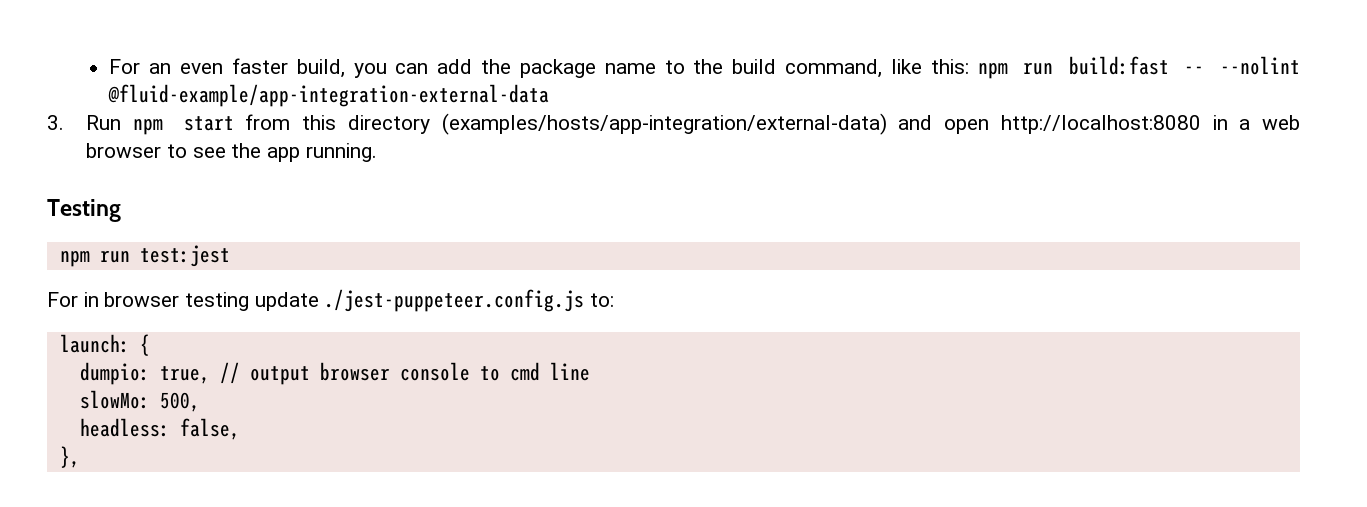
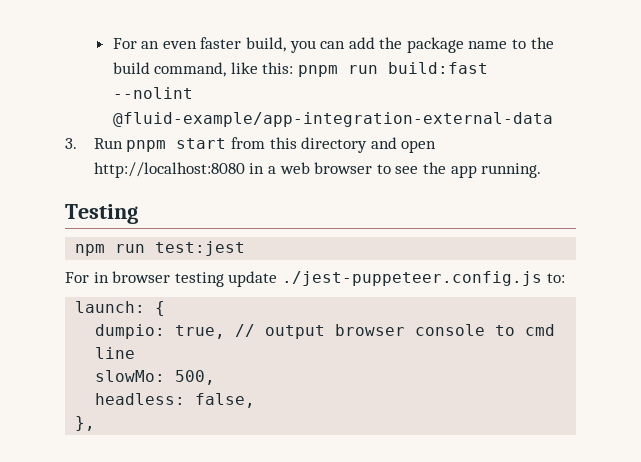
- For an even faster build, you can add the package name to the build command, like this: npm run build:fast -- --nolint @fluid-example/app-integration-external-data
+ For an even faster build, you can add the package name to the build command, like this: pnpm run build:fast --nolint @fluid-example/app-integration-external-data
- 3. Run npm start from this directory (examples/hosts/app-integration/external-data) and open http://localhost:8080 in a web browser to see the app running.
+ 3. Run pnpm start from this directory and open http://localhost:8080 in a web browser to see the app running.

